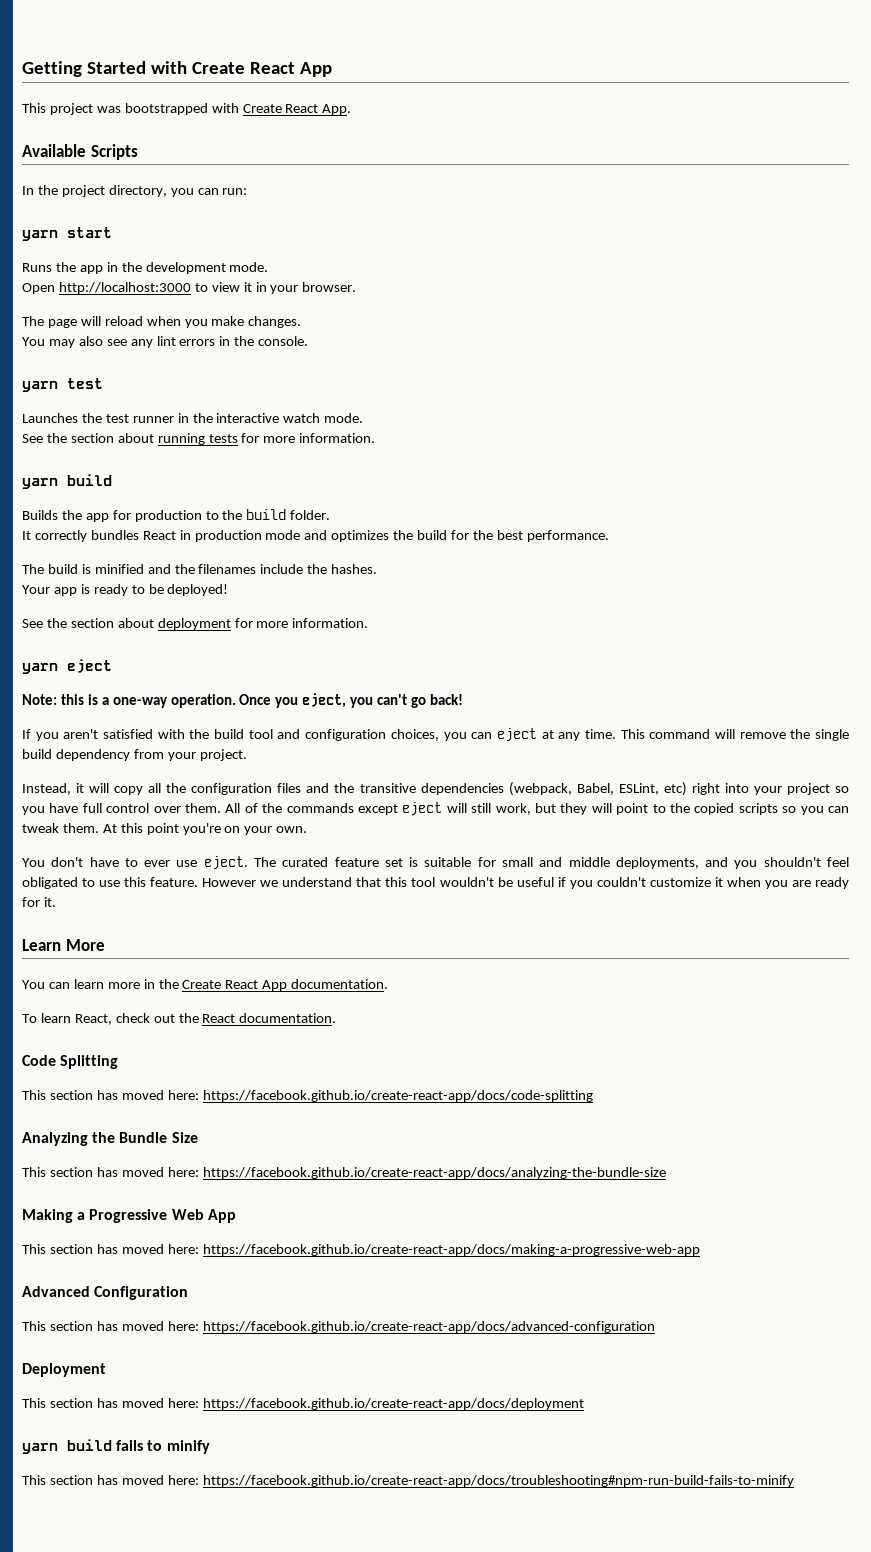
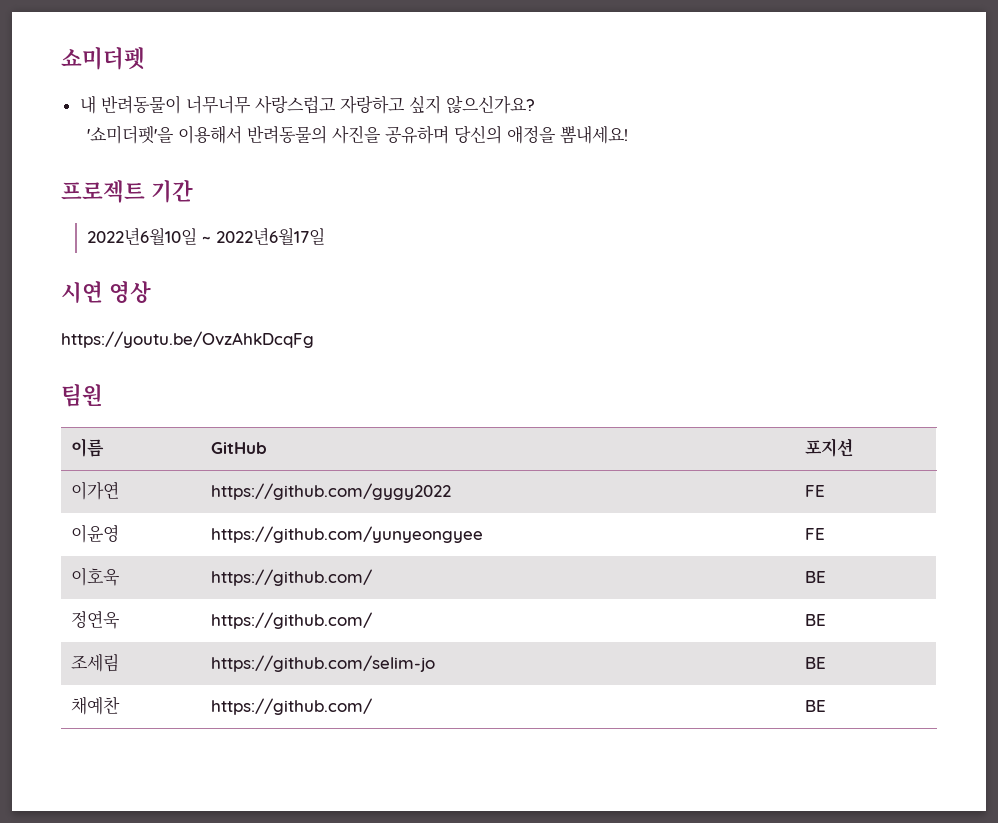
- Getting Started with Create React App
- This project was bootstrapped with Create React App.
- Available Scripts
- In the project directory, you can run:
- yarn start
- Runs the app in the development mode.
- Open http://localhost:3000 to view it in your browser.
- The page will reload when you make changes.
- You may also see any lint errors in the console.
- yarn test
- Launches the test runner in the interactive watch mode.
- See the section about running tests for more information.
- yarn build
- Builds the app for production to the build folder.
- It correctly bundles React in production mode and optimizes the build for the best performance.
- The build is minified and the filenames include the hashes.
- Your app is ready to be deployed!
- See the section about deployment for more information.
- yarn eject
- Note: this is a one-way operation. Once you eject, you can't go back!
- If you aren't satisfied with the build tool and configuration choices, you can eject at any time. This command will remove the single build dependency from your project.
- Instead, it will copy all the configuration files and the transitive dependencies (webpack, Babel, ESLint, etc) right into your project so you have full control over them. All of the commands except eject will still work, but they will point to the copied scripts so you can tweak them. At this point you're on your own.
- You don't have to ever use eject. The curated feature set is suitable for small and middle deployments, and you shouldn't feel obligated to use this feature. However we understand that this tool wouldn't be useful if you couldn't customize it when you are ready for it.
- Learn More
- You can learn more in the Create React App documentation.
- To learn React, check out the React documentation.
- Code Splitting
- This section has moved here: https://facebook.github.io/create-react-app/docs/code-splitting
- Analyzing the Bundle Size
- This section has moved here: https://facebook.github.io/create-react-app/docs/analyzing-the-bundle-size
- Making a Progressive Web App
- This section has moved here: https://facebook.github.io/create-react-app/docs/making-a-progressive-web-app
- Advanced Configuration
- This section has moved here: https://facebook.github.io/create-react-app/docs/advanced-configuration
- Deployment
- This section has moved here: https://facebook.github.io/create-react-app/docs/deployment
- yarn build fails to minify
- This section has moved here: https://facebook.github.io/create-react-app/docs/troubleshooting#npm-run-build-fails-to-minify
+ 쇼미더펫
+ 내 반려동물이 너무너무 사랑스럽고 자랑하고 싶지 않으신가요?
+ '쇼미더펫'을 이용해서 반려동물의 사진을 공유하며 당신의 애정을 뽐내세요!
+ 프로젝트 기간
+ 2022년6월10일 ~ 2022년6월17일
+ 시연 영상
+ https://youtu.be/OvzAhkDcqFg
+ 팀원
+ 이름 | GitHub | 포지션
+ 이가연 | https://github.com/gygy2022 | FE
+ 이윤영 | https://github.com/yunyeongyee | FE
+ 이호욱 | https://github.com/ | BE
+ 정연욱 | https://github.com/ | BE
+ 조세림 | https://github.com/selim-jo | BE
+ 채예찬 | https://github.com/ | BE

